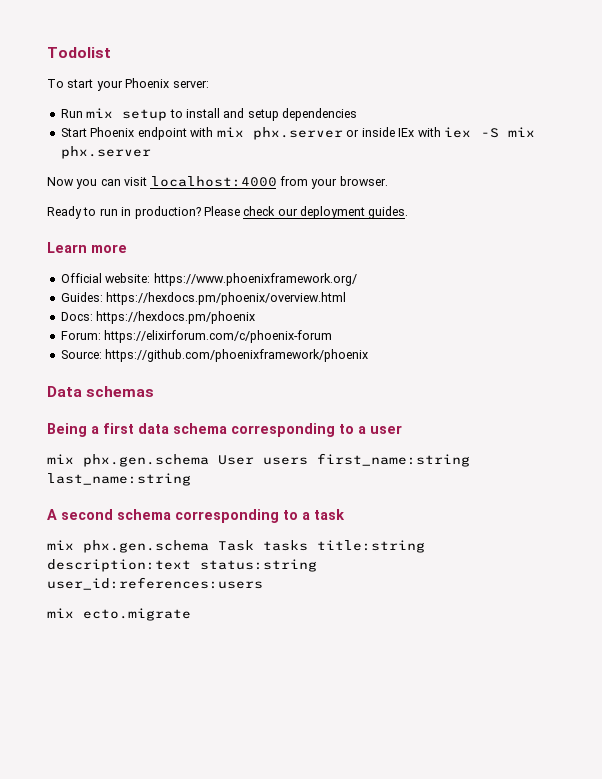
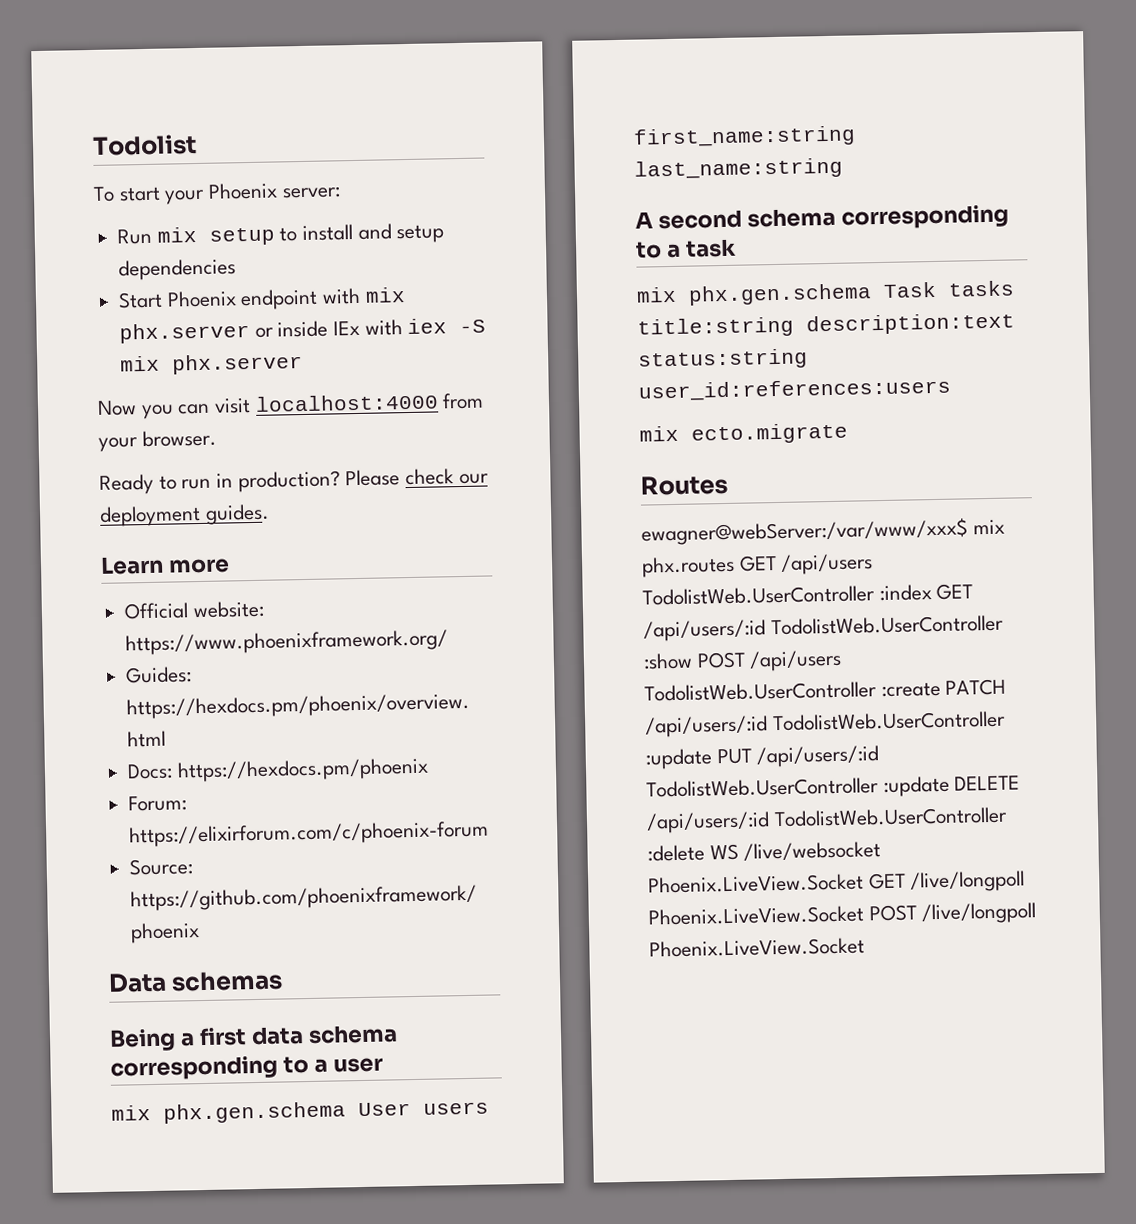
+ Routes
+ ewagner@webServer:/var/www/xxx$ mix phx.routes GET /api/users TodolistWeb.UserController :index GET /api/users/:id TodolistWeb.UserController :show POST /api/users TodolistWeb.UserController :create PATCH /api/users/:id TodolistWeb.UserController :update PUT /api/users/:id TodolistWeb.UserController :update DELETE /api/users/:id TodolistWeb.UserController :delete WS /live/websocket Phoenix.LiveView.Socket GET /live/longpoll Phoenix.LiveView.Socket POST /live/longpoll Phoenix.LiveView.Socket

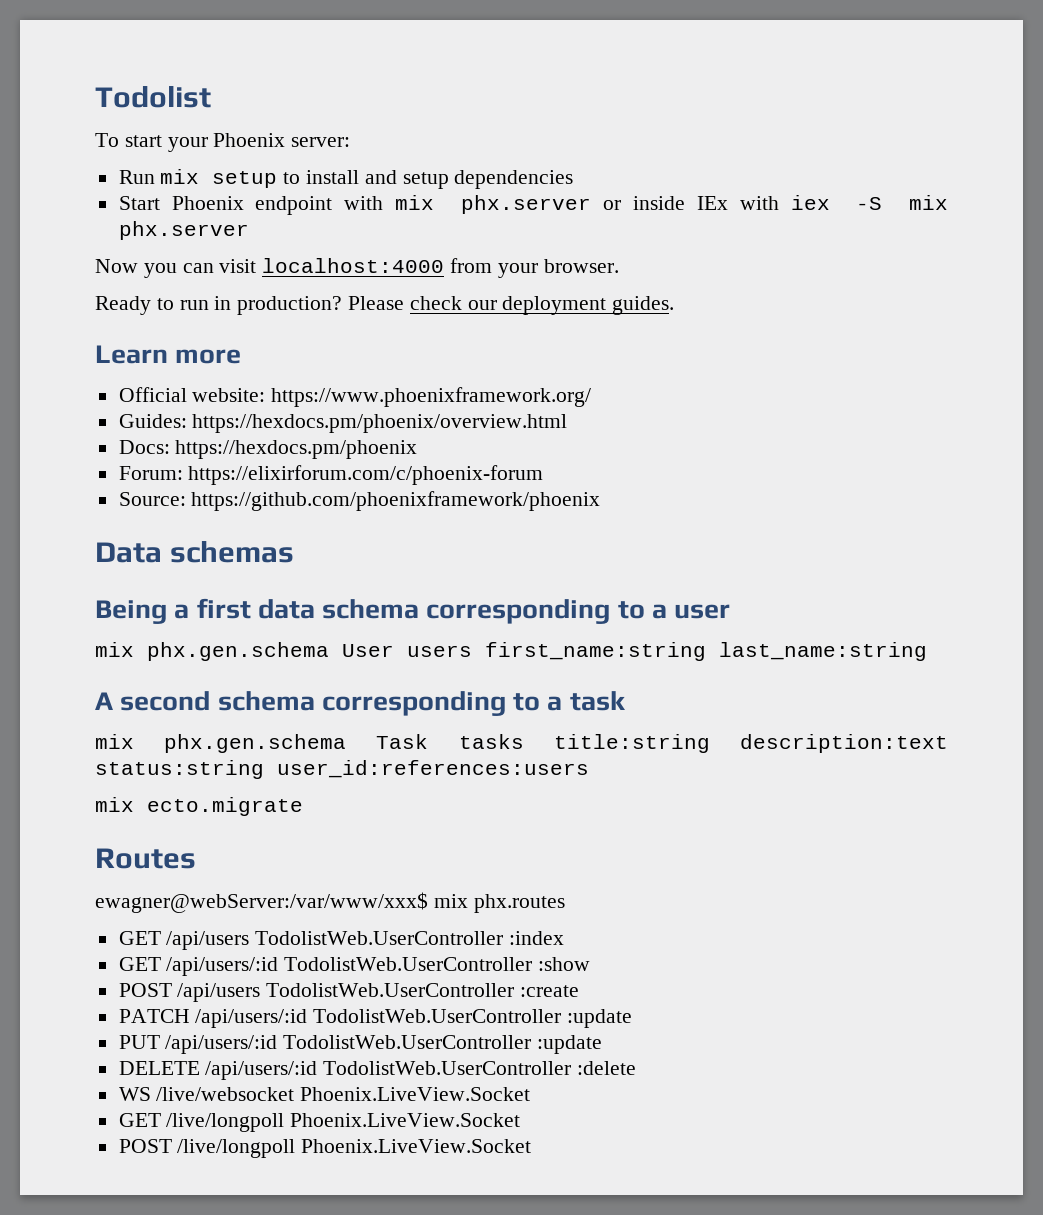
- ewagner@webServer:/var/www/xxx$ mix phx.routes GET /api/users TodolistWeb.UserController :index GET /api/users/:id TodolistWeb.UserController :show POST /api/users TodolistWeb.UserController :create PATCH /api/users/:id TodolistWeb.UserController :update PUT /api/users/:id TodolistWeb.UserController :update DELETE /api/users/:id TodolistWeb.UserController :delete WS /live/websocket Phoenix.LiveView.Socket GET /live/longpoll Phoenix.LiveView.Socket POST /live/longpoll Phoenix.LiveView.Socket
+ ewagner@webServer:/var/www/xxx$ mix phx.routes
+ GET /api/users TodolistWeb.UserController :index
+ GET /api/users/:id TodolistWeb.UserController :show
+ POST /api/users TodolistWeb.UserController :create
+ PATCH /api/users/:id TodolistWeb.UserController :update
+ PUT /api/users/:id TodolistWeb.UserController :update
+ DELETE /api/users/:id TodolistWeb.UserController :delete
+ WS /live/websocket Phoenix.LiveView.Socket
+ GET /live/longpoll Phoenix.LiveView.Socket
+ POST /live/longpoll Phoenix.LiveView.Socket

